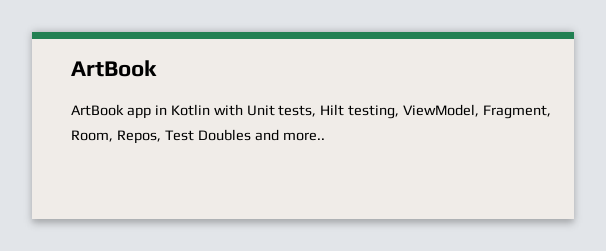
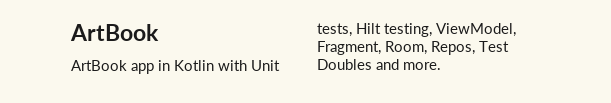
- ArtBook app in Kotlin with Unit tests, Hilt testing, ViewModel, Fragment, Room, Repos, Test Doubles and more..
+ ArtBook app in Kotlin with Unit tests, Hilt testing, ViewModel, Fragment, Room, Repos, Test Doubles and more.

